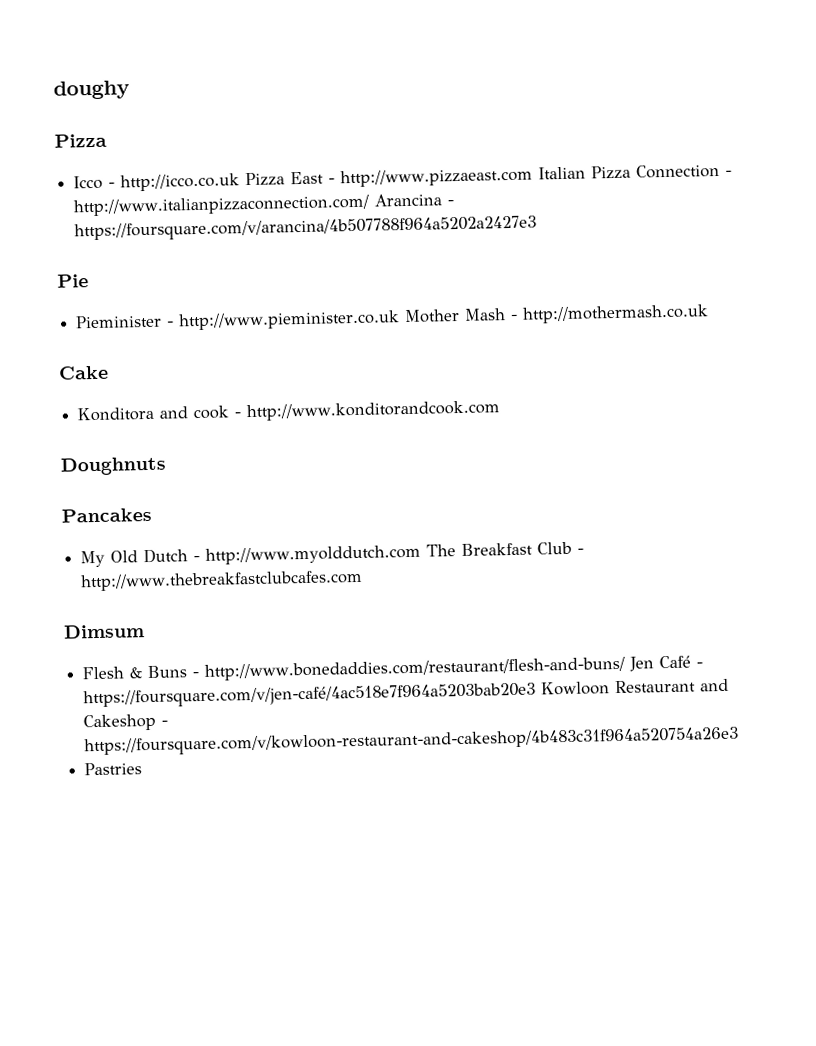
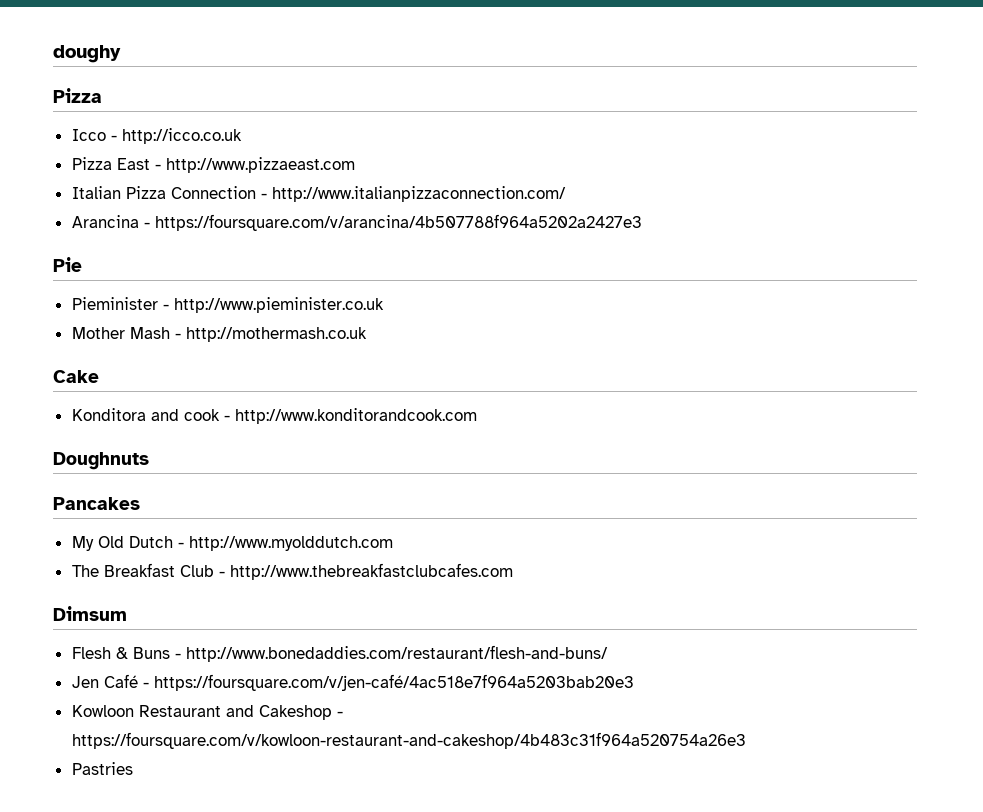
- Icco - http://icco.co.uk Pizza East - http://www.pizzaeast.com Italian Pizza Connection - http://www.italianpizzaconnection.com/ Arancina - https://foursquare.com/v/arancina/4b507788f964a5202a2427e3
+ Icco - http://icco.co.uk
+ Pizza East - http://www.pizzaeast.com
+ Italian Pizza Connection - http://www.italianpizzaconnection.com/
+ Arancina - https://foursquare.com/v/arancina/4b507788f964a5202a2427e3
- Pieminister - http://www.pieminister.co.uk Mother Mash - http://mothermash.co.uk
+ Pieminister - http://www.pieminister.co.uk
+ Mother Mash - http://mothermash.co.uk
- My Old Dutch - http://www.myolddutch.com The Breakfast Club - http://www.thebreakfastclubcafes.com
+ My Old Dutch - http://www.myolddutch.com
+ The Breakfast Club - http://www.thebreakfastclubcafes.com
- Flesh & Buns - http://www.bonedaddies.com/restaurant/flesh-and-buns/ Jen Café - https://foursquare.com/v/jen-café/4ac518e7f964a5203bab20e3 Kowloon Restaurant and Cakeshop - https://foursquare.com/v/kowloon-restaurant-and-cakeshop/4b483c31f964a520754a26e3
+ Flesh & Buns - http://www.bonedaddies.com/restaurant/flesh-and-buns/
+ Jen Café - https://foursquare.com/v/jen-café/4ac518e7f964a5203bab20e3
+ Kowloon Restaurant and Cakeshop - https://foursquare.com/v/kowloon-restaurant-and-cakeshop/4b483c31f964a520754a26e3

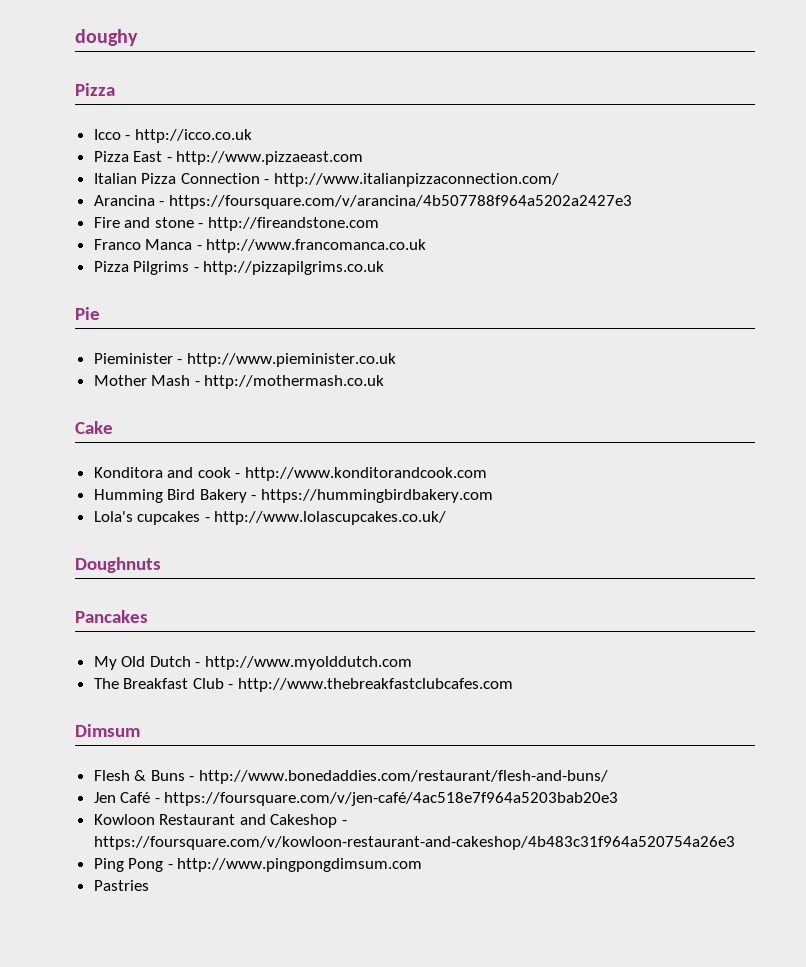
+ Fire and stone - http://fireandstone.com
+ Franco Manca - http://www.francomanca.co.uk
+ Pizza Pilgrims - http://pizzapilgrims.co.uk
+ Humming Bird Bakery - https://hummingbirdbakery.com
+ Lola's cupcakes - http://www.lolascupcakes.co.uk/
+ Ping Pong - http://www.pingpongdimsum.com

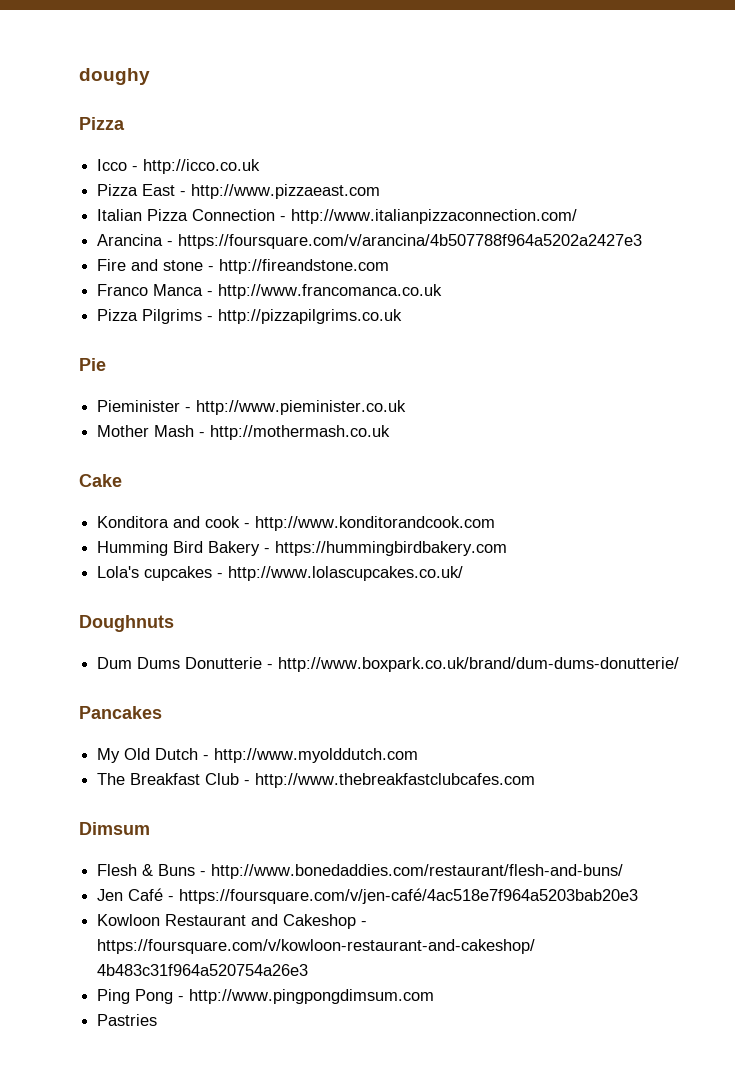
+ Dum Dums Donutterie - http://www.boxpark.co.uk/brand/dum-dums-donutterie/

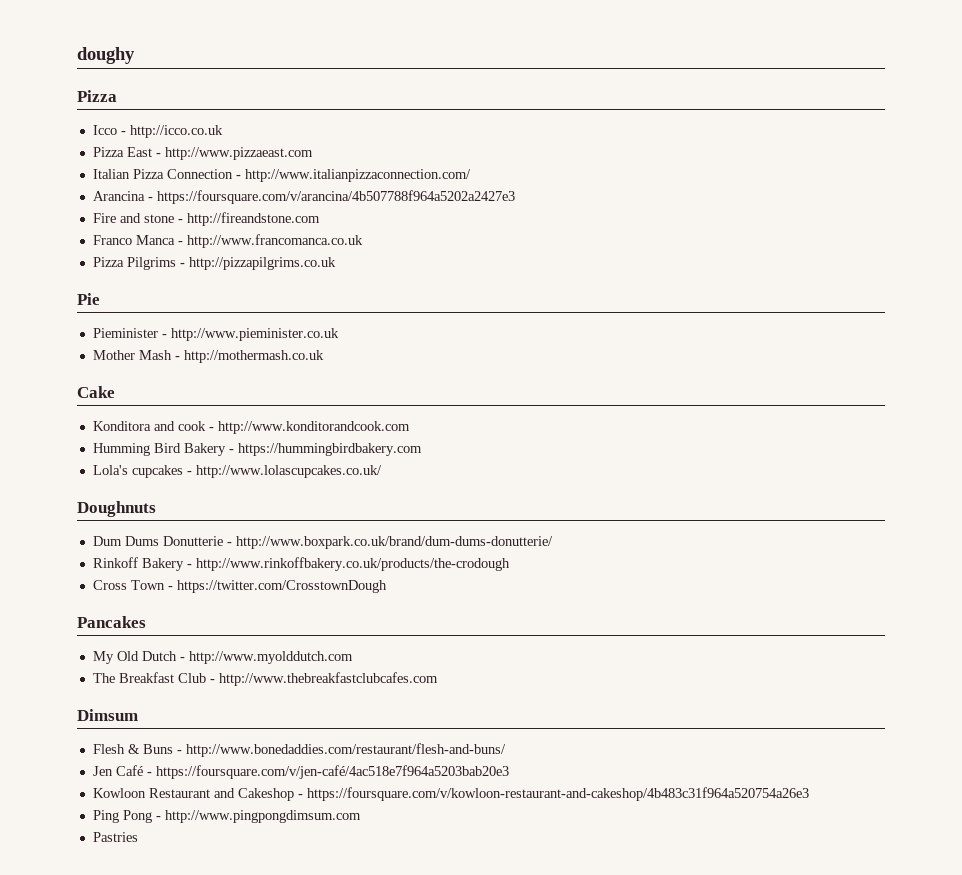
+ Rinkoff Bakery - http://www.rinkoffbakery.co.uk/products/the-crodough
+ Cross Town - https://twitter.com/CrosstownDough

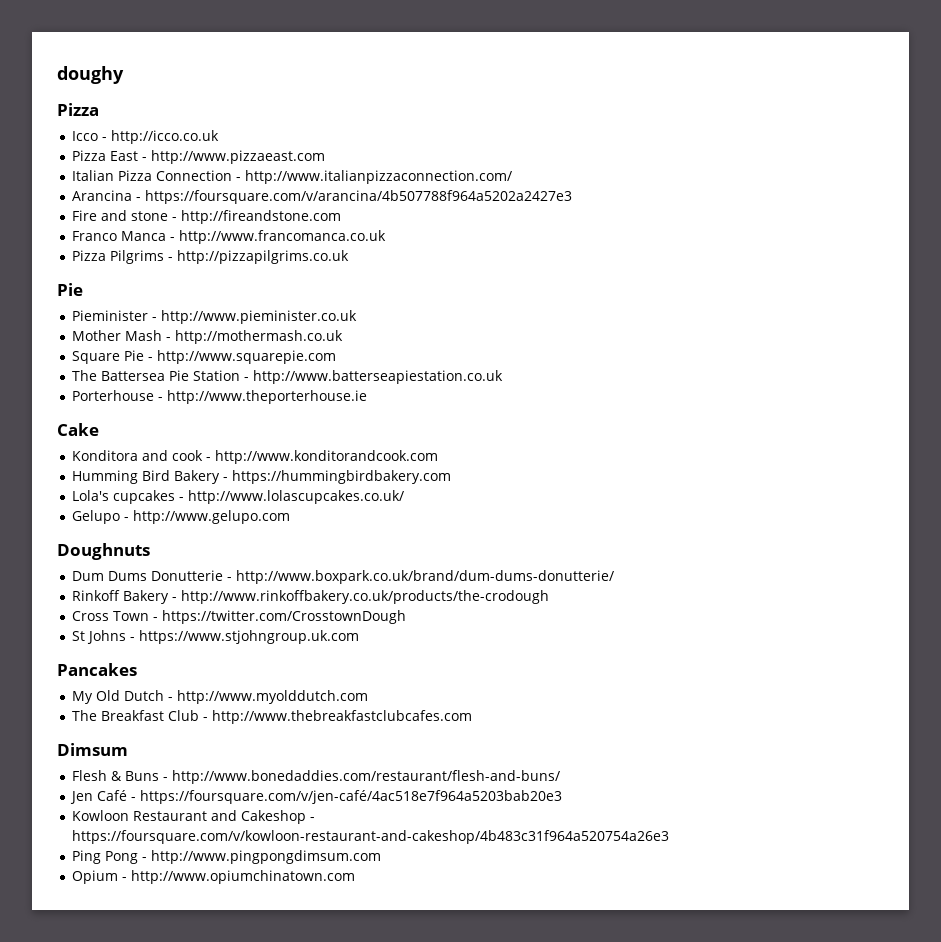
+ Square Pie - http://www.squarepie.com
+ The Battersea Pie Station - http://www.batterseapiestation.co.uk
+ Porterhouse - http://www.theporterhouse.ie
+ Gelupo - http://www.gelupo.com
+ St Johns - https://www.stjohngroup.uk.com
- Pastries
+ Opium - http://www.opiumchinatown.com

